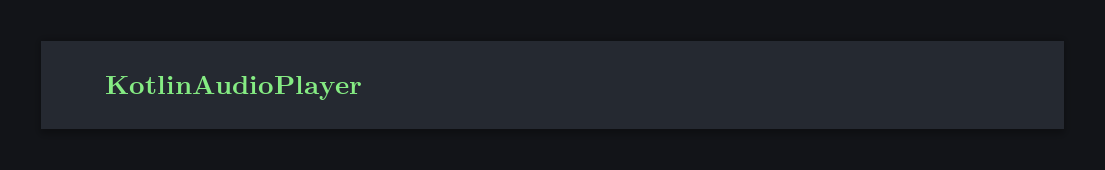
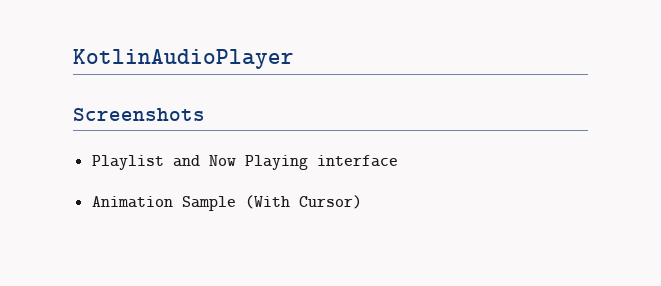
+ Screenshots
+ Playlist and Now Playing interface
+ Animation Sample (With Cursor)

